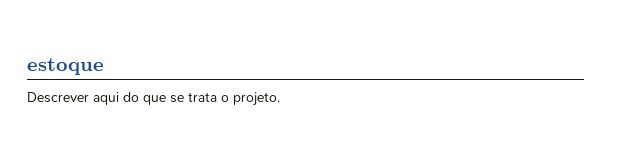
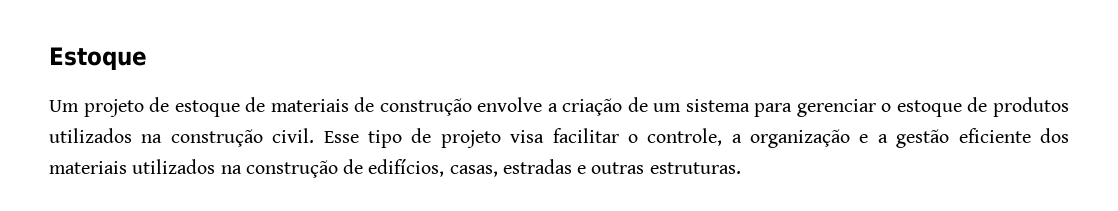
- estoque
- Descrever aqui do que se trata o projeto.
+ Estoque
+ Um projeto de estoque de materiais de construção envolve a criação de um sistema para gerenciar o estoque de produtos utilizados na construção civil. Esse tipo de projeto visa facilitar o controle, a organização e a gestão eficiente dos materiais utilizados na construção de edifícios, casas, estradas e outras estruturas.

